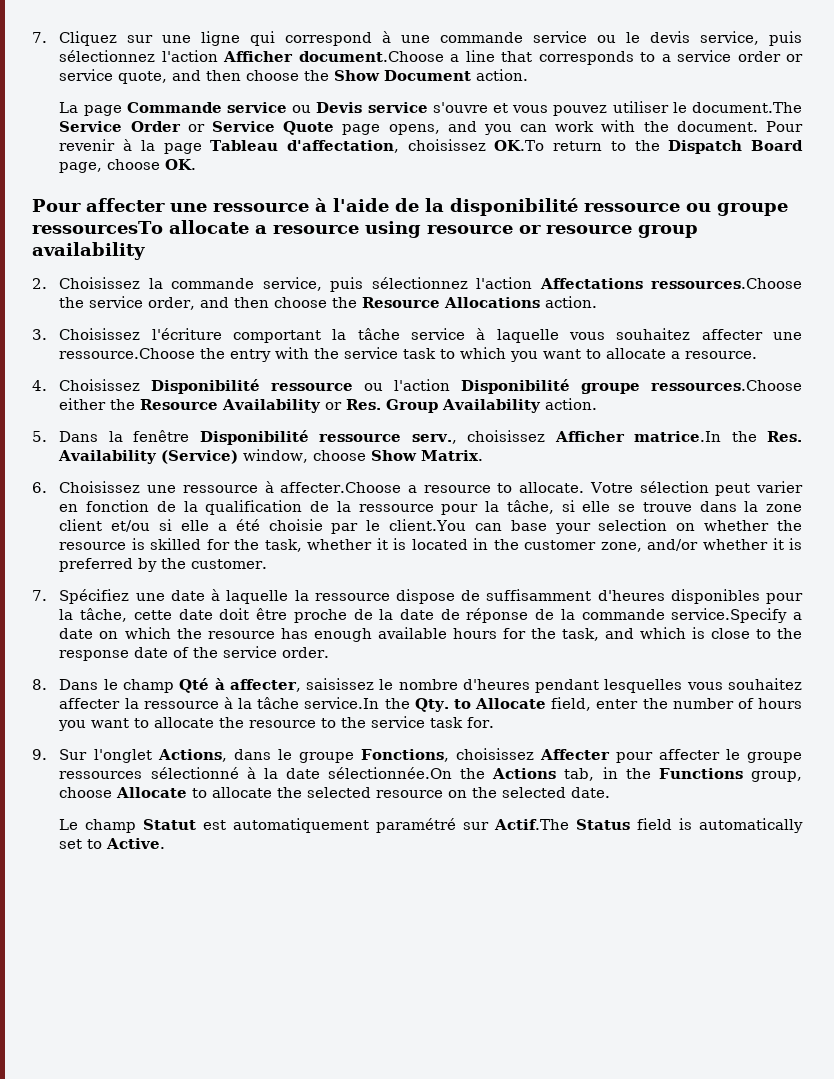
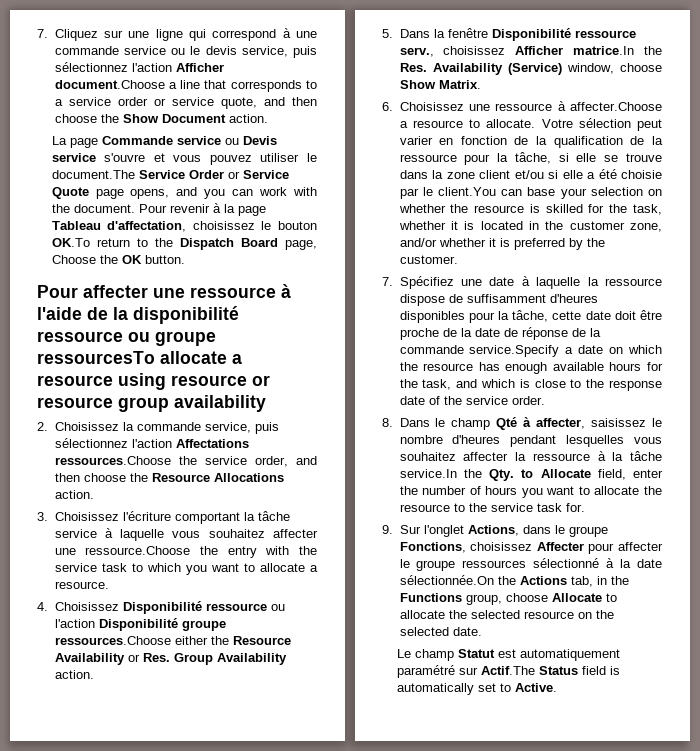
- Pour revenir à la page Tableau d'affectation, choisissez OK.To return to the Dispatch Board page, choose OK.
+ Pour revenir à la page Tableau d'affectation, choisissez le bouton OK.To return to the Dispatch Board page, Choose the OK button.

